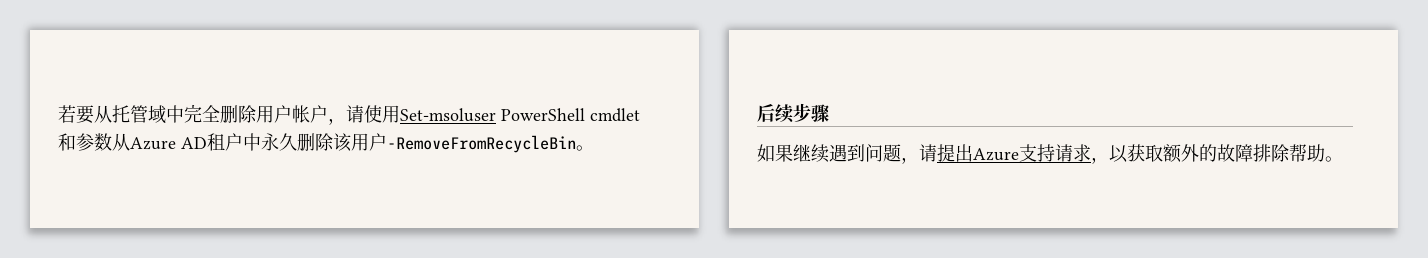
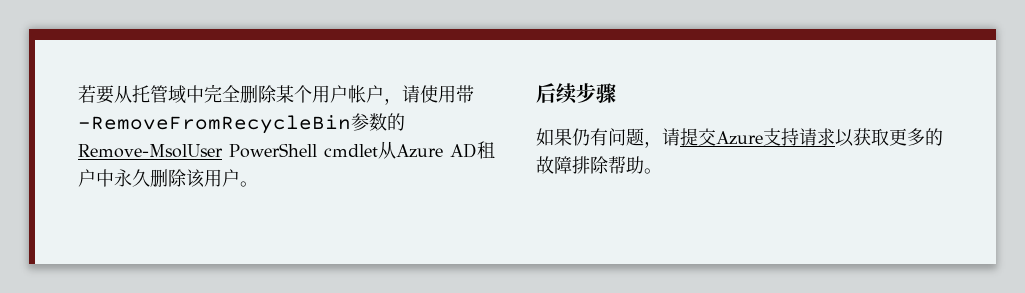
- 若要从托管域中完全删除用户帐户，请使用Set-msoluser PowerShell cmdlet和参数从Azure AD租户中永久删除该用户-RemoveFromRecycleBin。
+ 若要从托管域中完全删除某个用户帐户，请使用带-RemoveFromRecycleBin参数的Remove-MsolUser PowerShell cmdlet从Azure AD租户中永久删除该用户。
- 如果继续遇到问题，请提出Azure支持请求，以获取额外的故障排除帮助。
+ 如果仍有问题，请提交Azure支持请求以获取更多的故障排除帮助。

